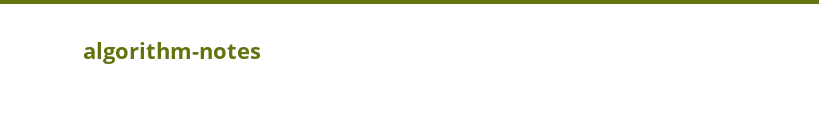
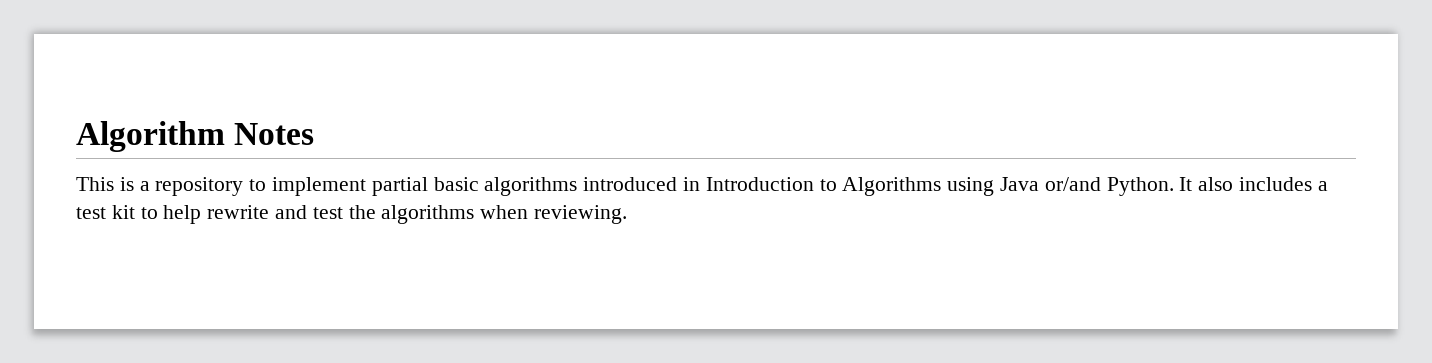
- algorithm-notes
+ Algorithm Notes
+ This is a repository to implement partial basic algorithms introduced in Introduction to Algorithms using Java or/and Python. It also includes a test kit to help rewrite and test the algorithms when reviewing.

